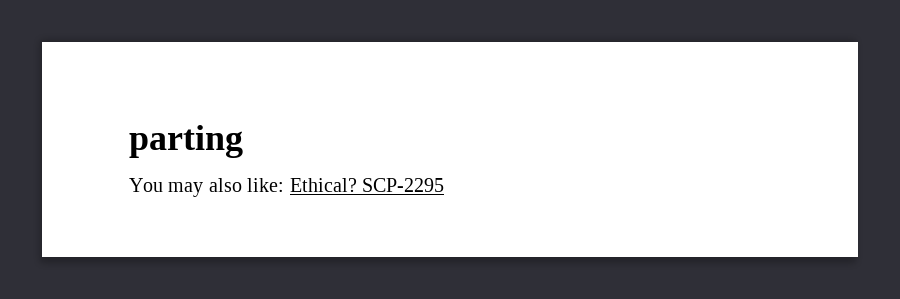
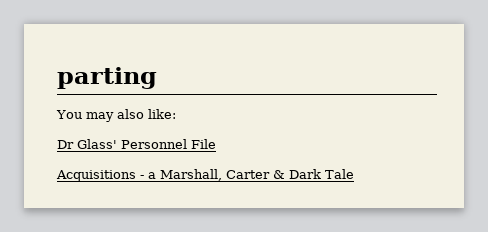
- You may also like: Ethical? SCP-2295
+ You may also like:
+ Dr Glass' Personnel File
+ Acquisitions - a Marshall, Carter & Dark Tale

